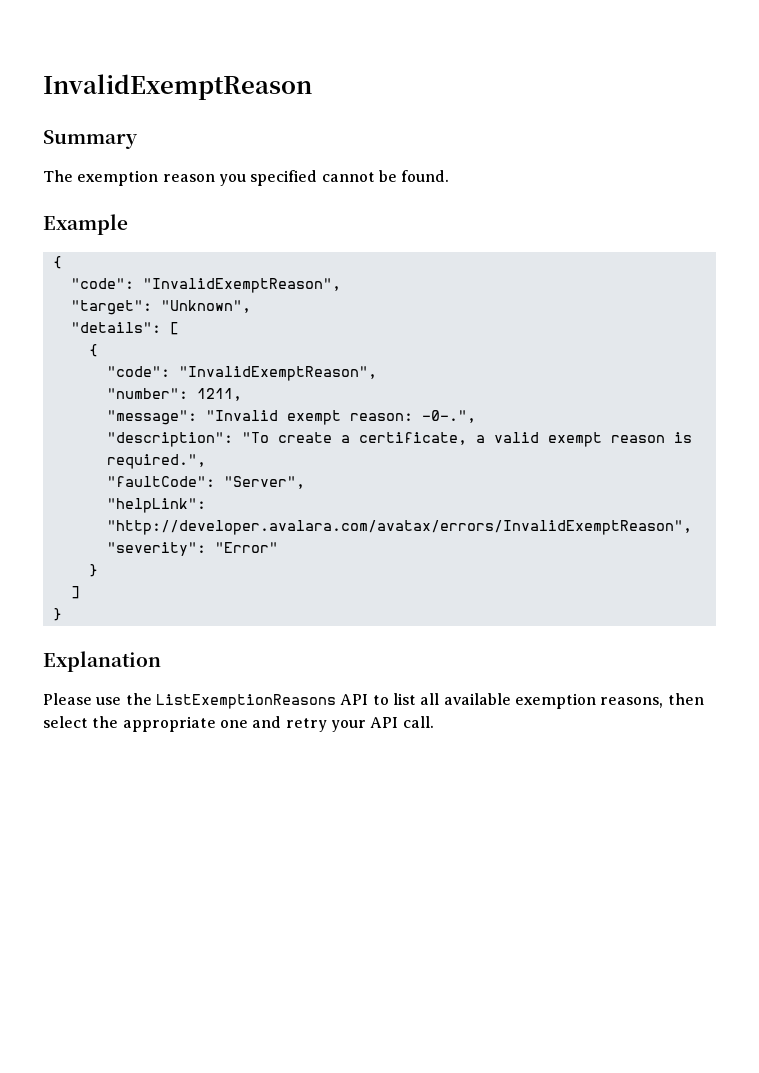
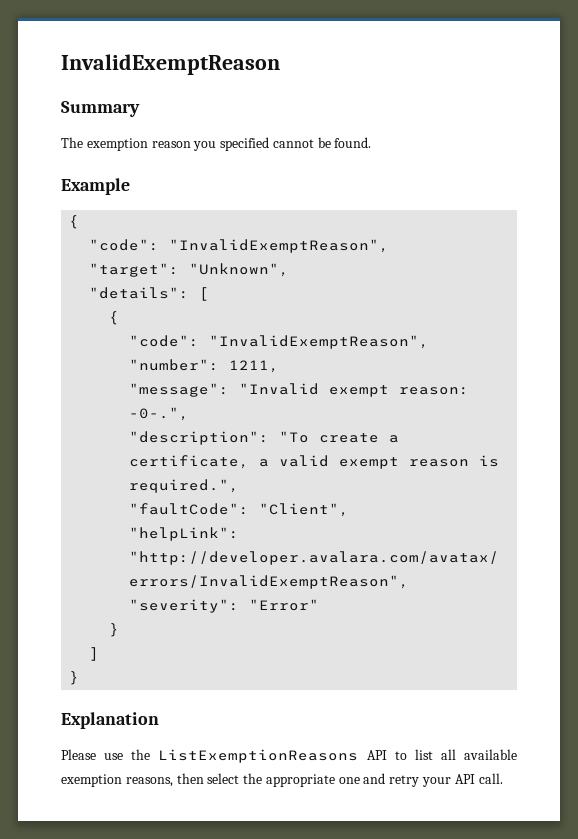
- "faultCode": "Server",
+ "faultCode": "Client",

